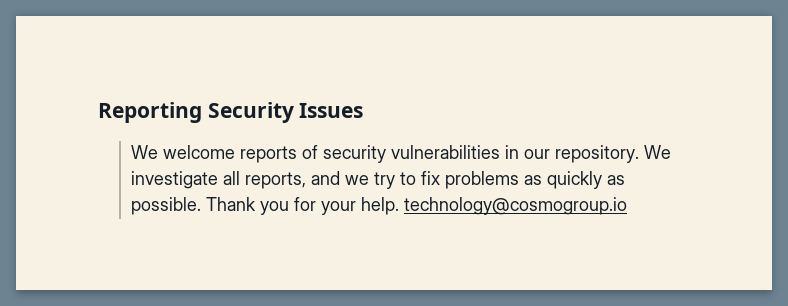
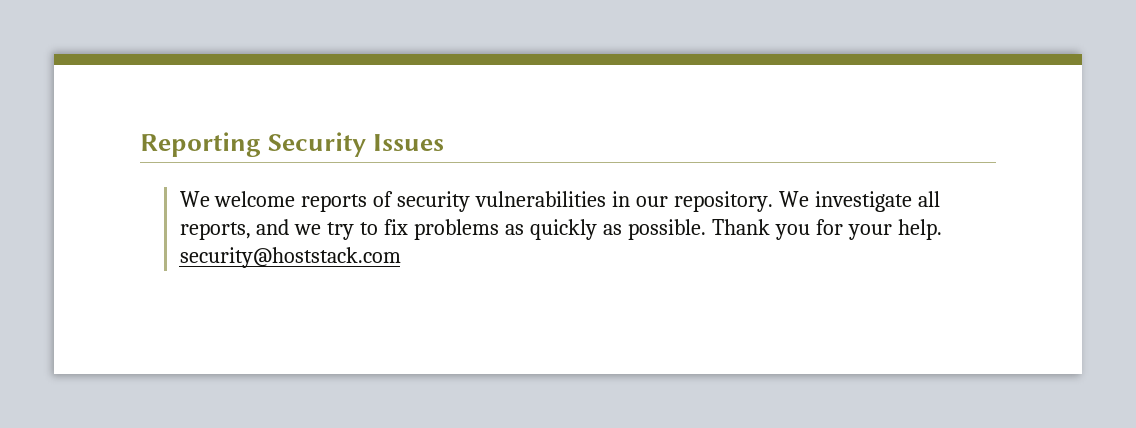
- Thank you for your help. technology@cosmogroup.io
+ Thank you for your help. security@hoststack.com

